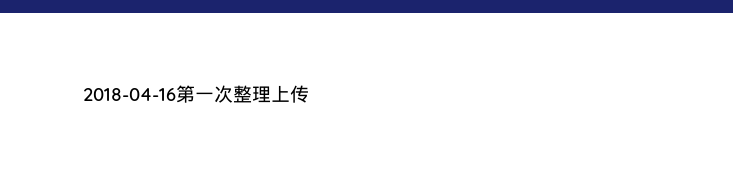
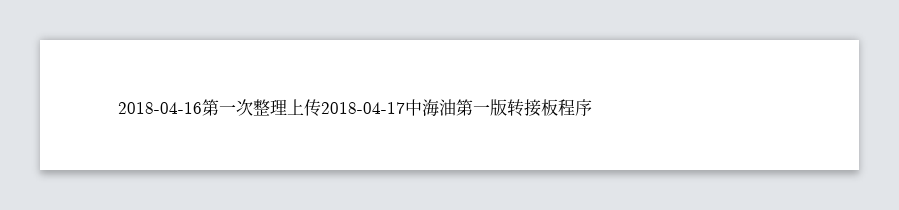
- 2018-04-16第一次整理上传
+ 2018-04-16第一次整理上传2018-04-17中海油第一版转接板程序

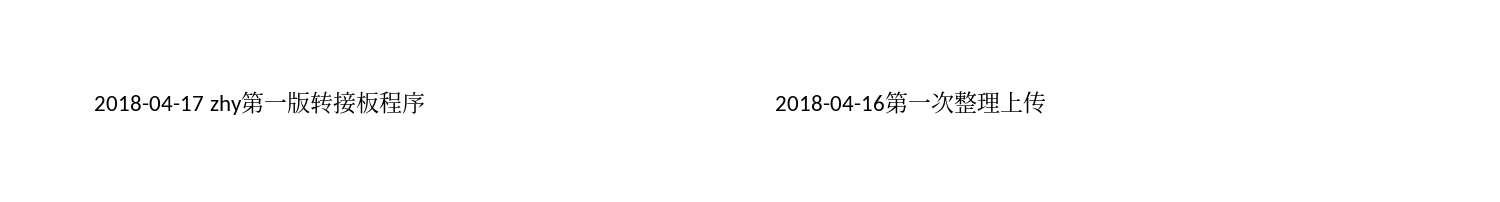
+ 2018-04-17 zhy第一版转接板程序
- 2018-04-16第一次整理上传2018-04-17中海油第一版转接板程序
+ 2018-04-16第一次整理上传

